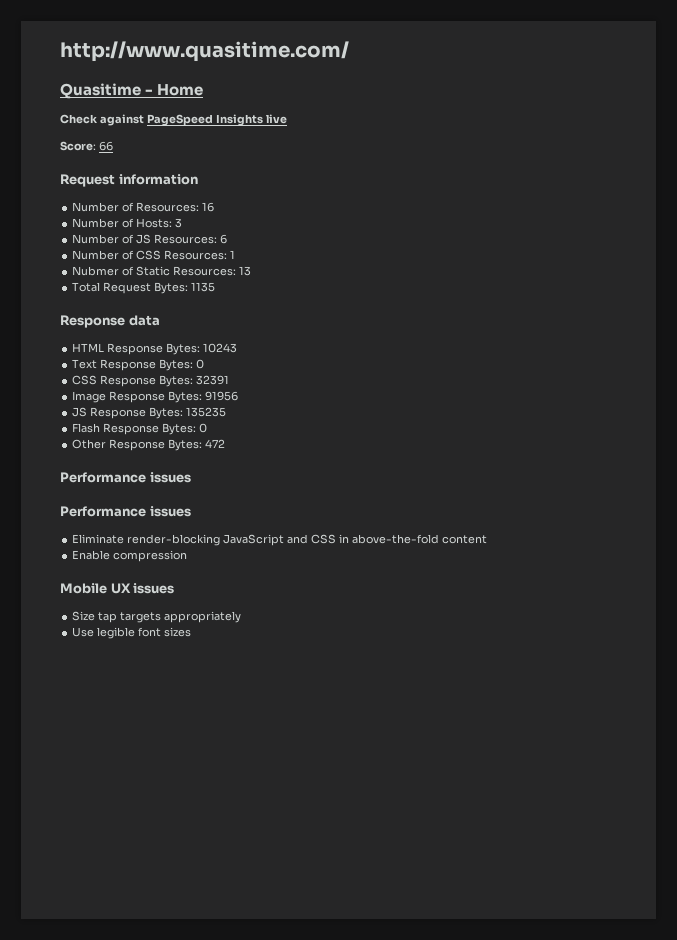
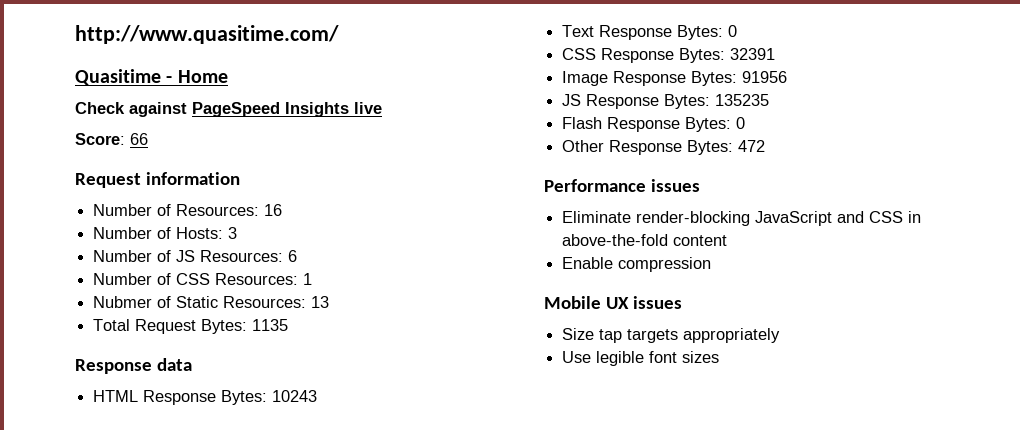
  Other Response Bytes: 472
- Performance issues

